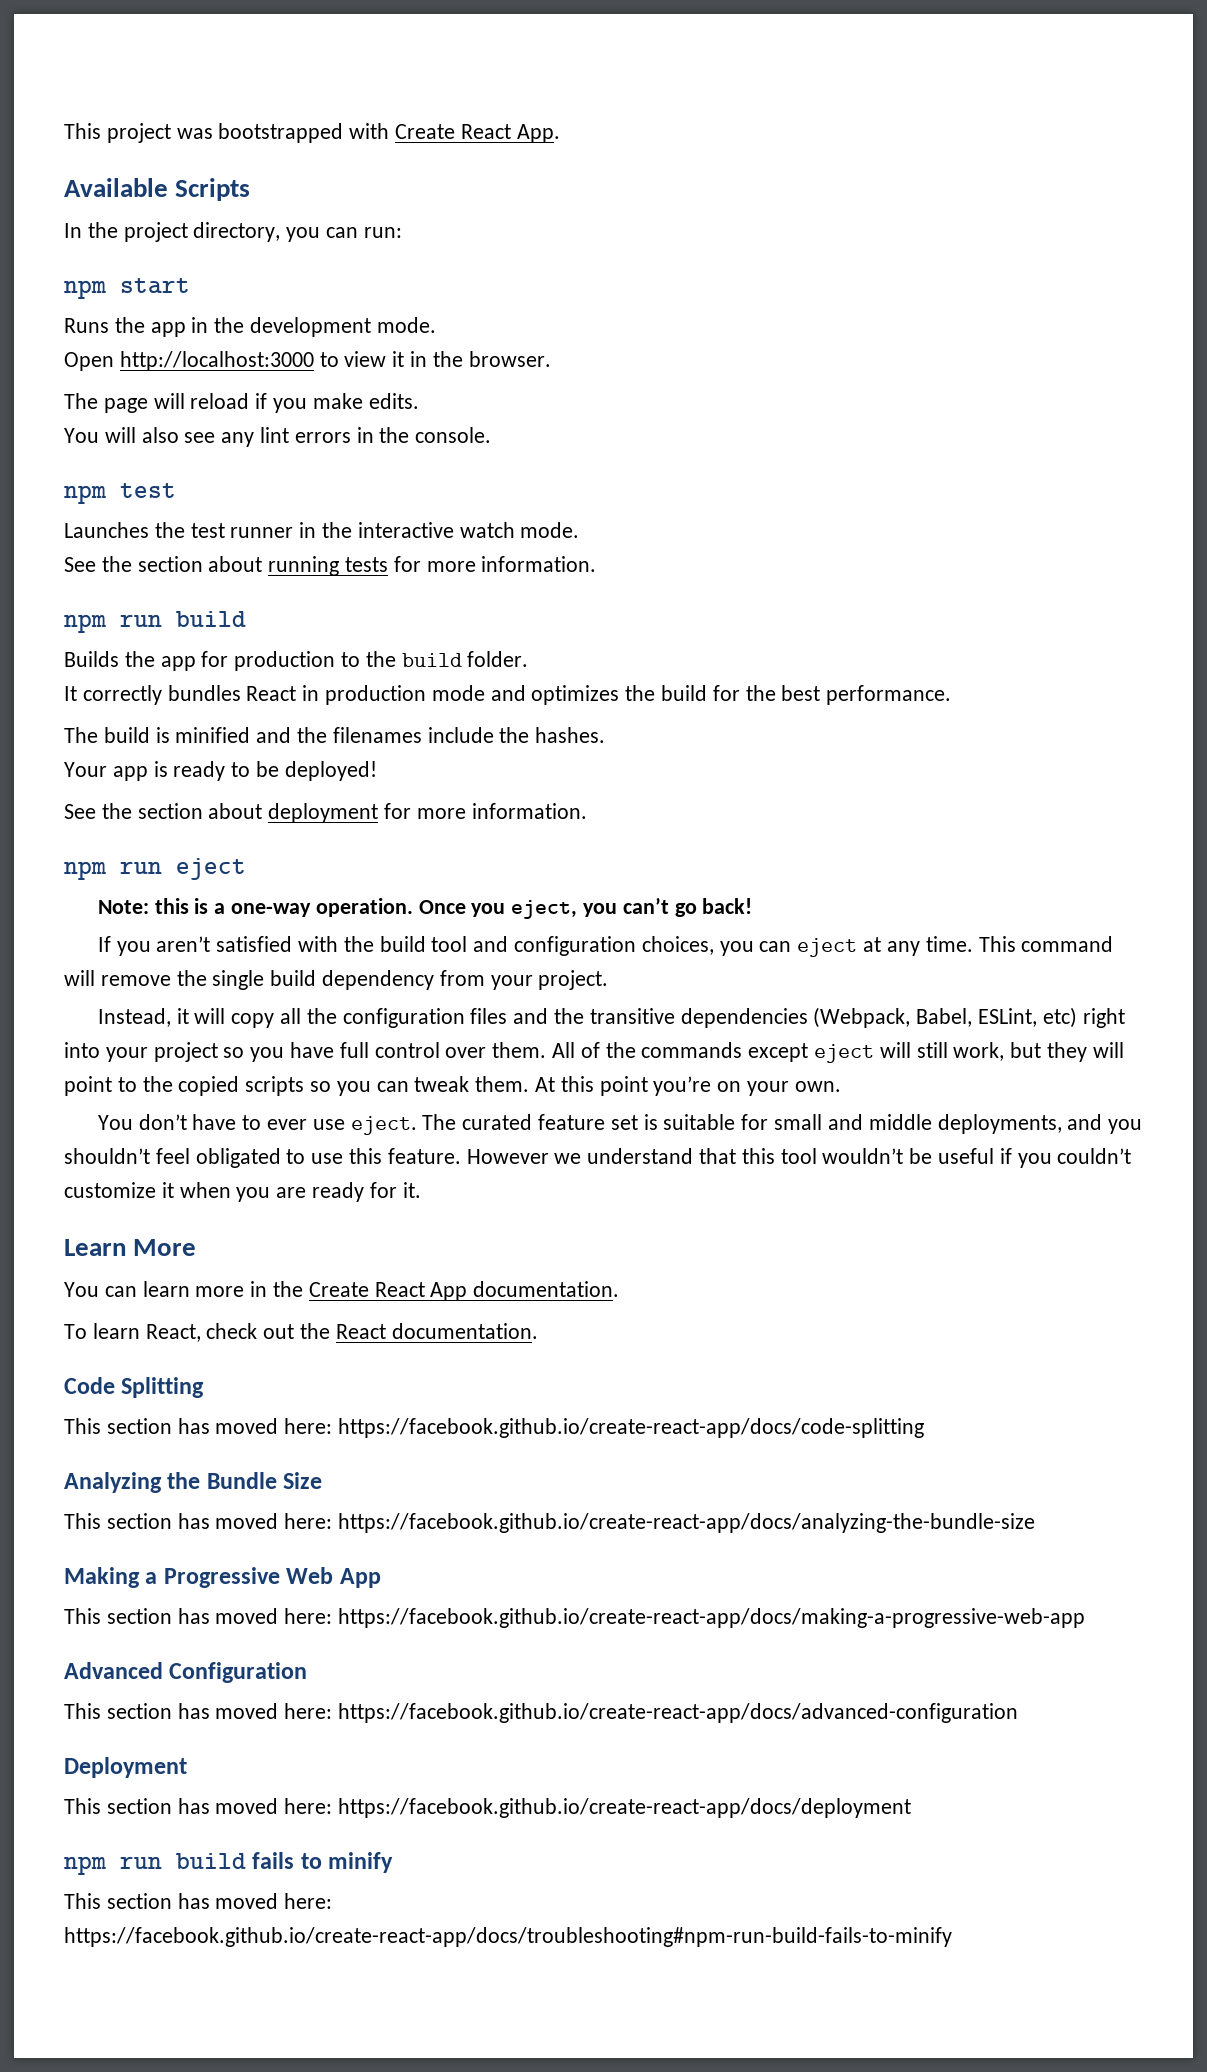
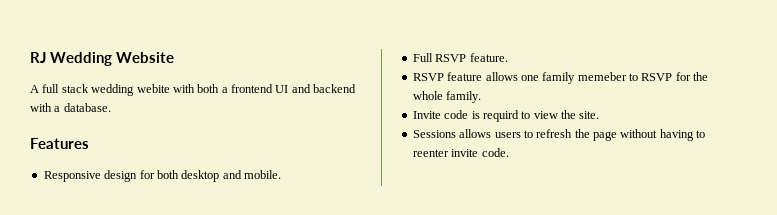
- This project was bootstrapped with Create React App.
- Available Scripts
- In the project directory, you can run:
- npm start
- Runs the app in the development mode.
- Open http://localhost:3000 to view it in the browser.
- The page will reload if you make edits.
- You will also see any lint errors in the console.
- npm test
- Launches the test runner in the interactive watch mode.
- See the section about running tests for more information.
- npm run build
- Builds the app for production to the build folder.
- It correctly bundles React in production mode and optimizes the build for the best performance.
- The build is minified and the filenames include the hashes.
- Your app is ready to be deployed!
- See the section about deployment for more information.
- npm run eject
- Note: this is a one-way operation. Once you eject, you can’t go back!
- If you aren’t satisfied with the build tool and configuration choices, you can eject at any time. This command will remove the single build dependency from your project.
- Instead, it will copy all the configuration files and the transitive dependencies (Webpack, Babel, ESLint, etc) right into your project so you have full control over them. All of the commands except eject will still work, but they will point to the copied scripts so you can tweak them. At this point you’re on your own.
- You don’t have to ever use eject. The curated feature set is suitable for small and middle deployments, and you shouldn’t feel obligated to use this feature. However we understand that this tool wouldn’t be useful if you couldn’t customize it when you are ready for it.
- Learn More
- You can learn more in the Create React App documentation.
- To learn React, check out the React documentation.
- Code Splitting
- This section has moved here: https://facebook.github.io/create-react-app/docs/code-splitting
- Analyzing the Bundle Size
- This section has moved here: https://facebook.github.io/create-react-app/docs/analyzing-the-bundle-size
- Making a Progressive Web App
- This section has moved here: https://facebook.github.io/create-react-app/docs/making-a-progressive-web-app
- Advanced Configuration
- This section has moved here: https://facebook.github.io/create-react-app/docs/advanced-configuration
- Deployment
- This section has moved here: https://facebook.github.io/create-react-app/docs/deployment
- npm run build fails to minify
- This section has moved here: https://facebook.github.io/create-react-app/docs/troubleshooting#npm-run-build-fails-to-minify
+ RJ Wedding Website
+ A full stack wedding webite with both a frontend UI and backend with a database.
+ Features
+ Responsive design for both desktop and mobile.
+ Full RSVP feature.
+ RSVP feature allows one family memeber to RSVP for the whole family.
+ Invite code is requird to view the site.
+ Sessions allows users to refresh the page without having to reenter invite code.

